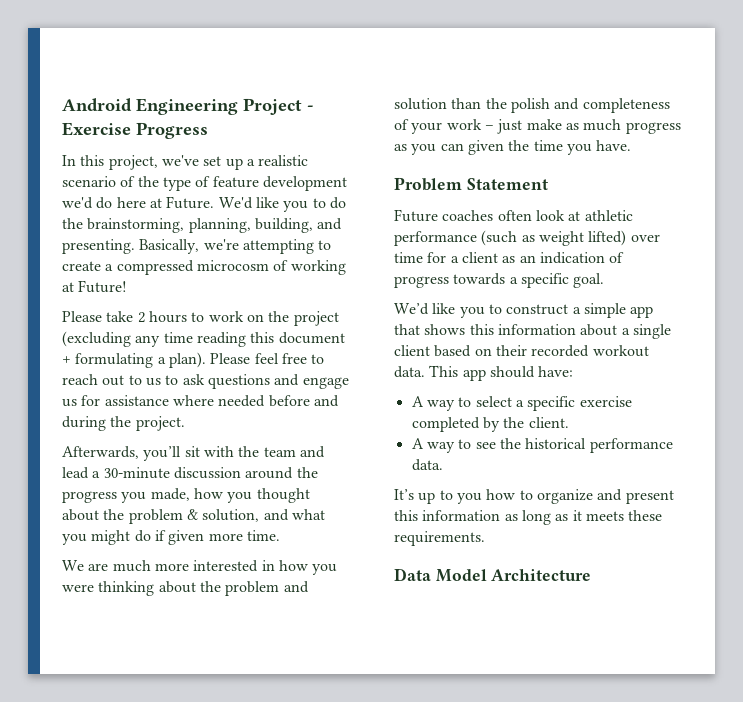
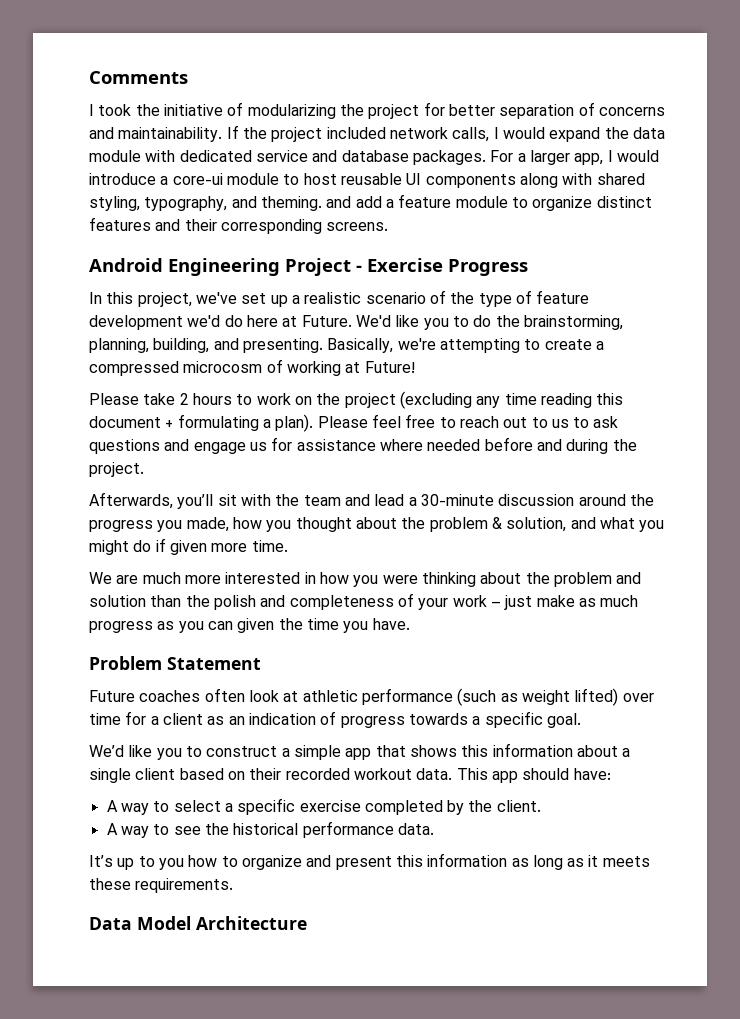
+ Comments
+ I took the initiative of modularizing the project for better separation of concerns and maintainability. If the project included network calls, I would expand the data module with dedicated service and database packages. For a larger app, I would introduce a core-ui module to host reusable UI components along with shared styling, typography, and theming. and add a feature module to organize distinct features and their corresponding screens.

